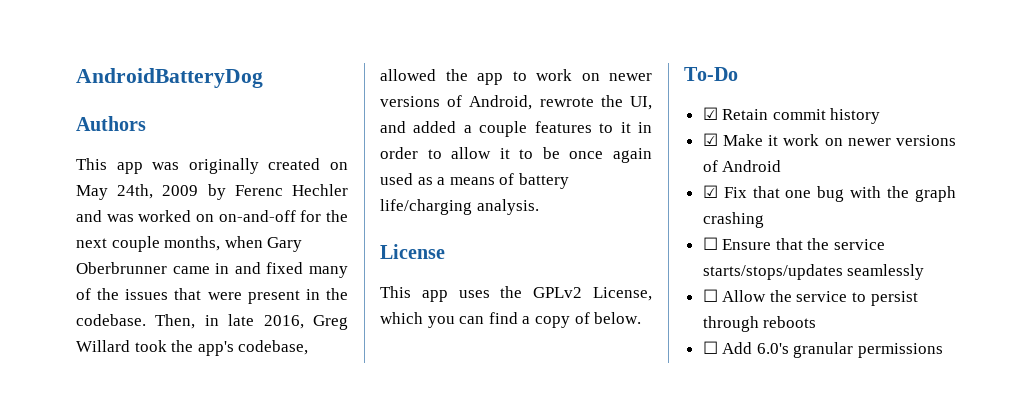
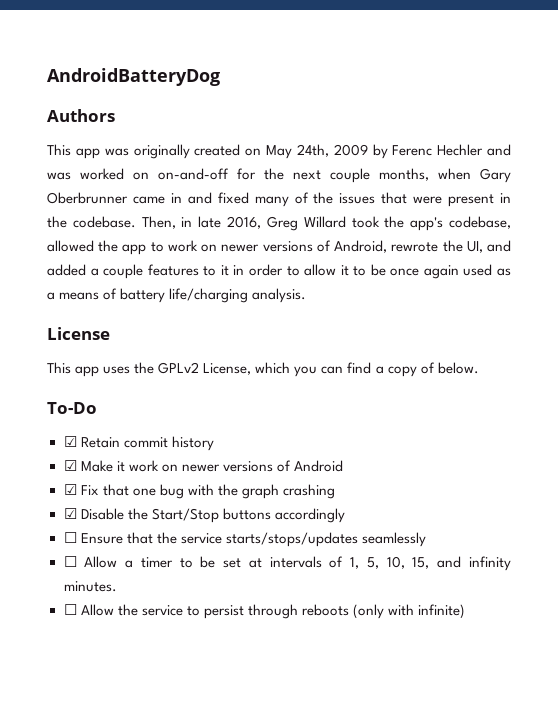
+ ☑ Disable the Start/Stop buttons accordingly
+ ☐ Allow a timer to be set at intervals of 1, 5, 10, 15, and infinity minutes.
- ☐ Allow the service to persist through reboots
- ☐ Add 6.0's granular permissions
+ ☐ Allow the service to persist through reboots (only with infinite)

